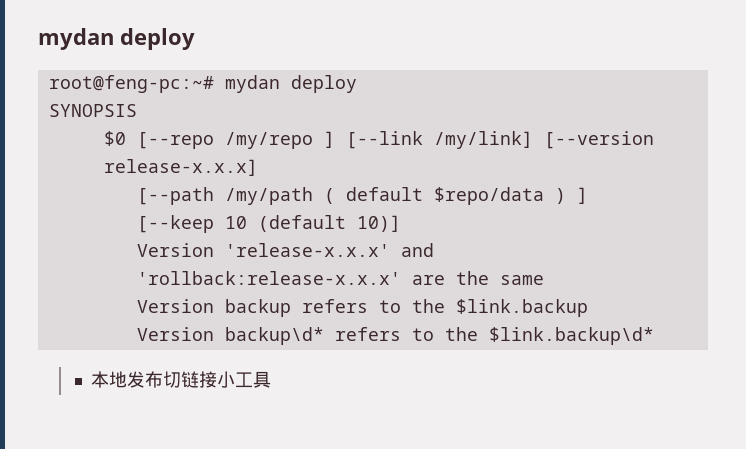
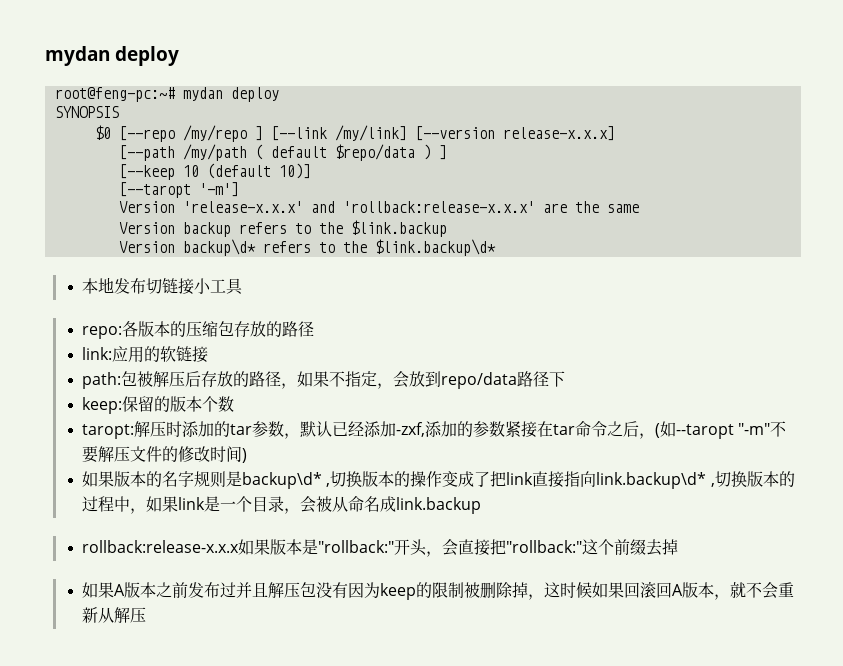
+ [--taropt '-m']
+ repo:各版本的压缩包存放的路径
+ link:应用的软链接
+ path:包被解压后存放的路径，如果不指定，会放到repo/data路径下
+ keep:保留的版本个数
+ taropt:解压时添加的tar参数，默认已经添加-zxf,添加的参数紧接在tar命令之后，(如--taropt "-m"不要解压文件的修改时间)
+ 如果版本的名字规则是backup\d* ,切换版本的操作变成了把link直接指向link.backup\d* ,切换版本的过程中，如果link是一个目录，会被从命名成link.backup
+ rollback:release-x.x.x如果版本是"rollback:"开头，会直接把"rollback:"这个前缀去掉
+ 如果A版本之前发布过并且解压包没有因为keep的限制被删除掉，这时候如果回滚回A版本，就不会重新从解压

